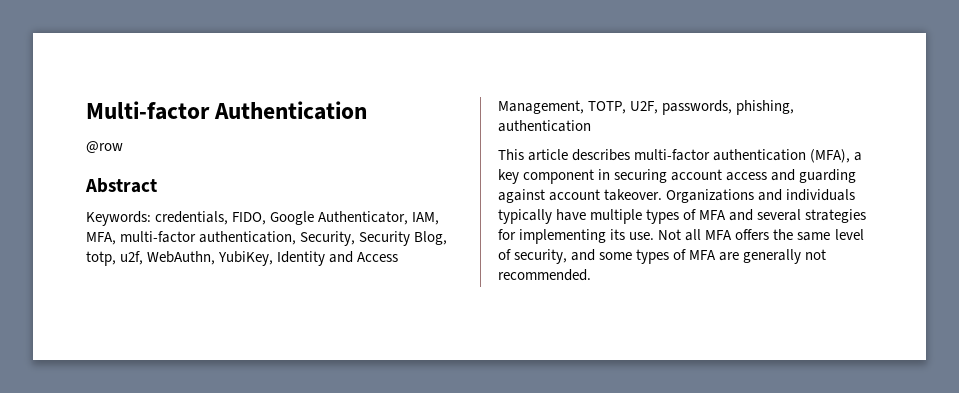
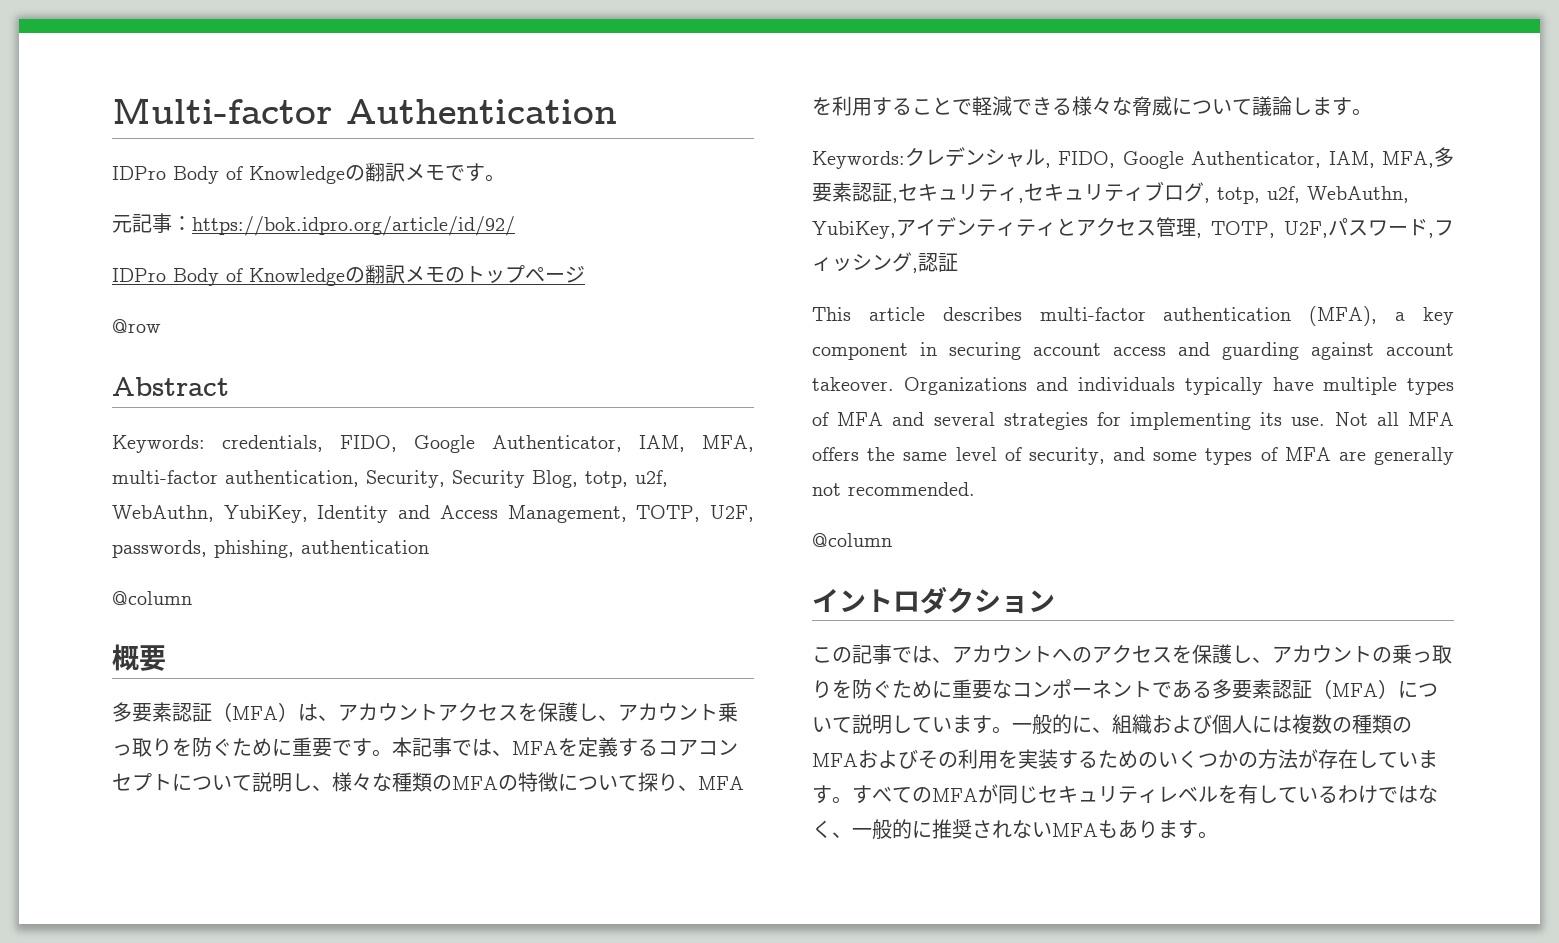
+ IDPro Body of Knowledgeの翻訳メモです。
+ 元記事：https://bok.idpro.org/article/id/92/
+ IDPro Body of Knowledgeの翻訳メモのトップページ
  Keywords: credentials, FIDO, Google Authenticator, IAM, MFA, multi-factor authentication, Security, Security Blog, totp, u2f, WebAuthn, YubiKey, Identity and Access Management, TOTP, U2F, passwords, phishing, authentication
+ @column
+ 概要
+ 多要素認証（MFA）は、アカウントアクセスを保護し、アカウント乗っ取りを防ぐために重要です。本記事では、MFAを定義するコアコンセプトについて説明し、様々な種類のMFAの特徴について探り、MFAを利用することで軽減できる様々な脅威について議論します。
+ Keywords:クレデンシャル, FIDO, Google Authenticator, IAM, MFA,多要素認証,セキュリティ,セキュリティブログ, totp, u2f, WebAuthn, YubiKey,アイデンティティとアクセス管理, TOTP, U2F,パスワード,フィッシング,認証
  Not all MFA offers the same level of security, and some types of MFA are generally not recommended.
+ @column
+ イントロダクション
+ この記事では、アカウントへのアクセスを保護し、アカウントの乗っ取りを防ぐために重要なコンポーネントである多要素認証（MFA）について説明しています。一般的に、組織および個人には複数の種類のMFAおよびその利用を実装するためのいくつかの方法が存在しています。すべてのMFAが同じセキュリティレベルを有しているわけではなく、一般的に推奨されないMFAもあります。

